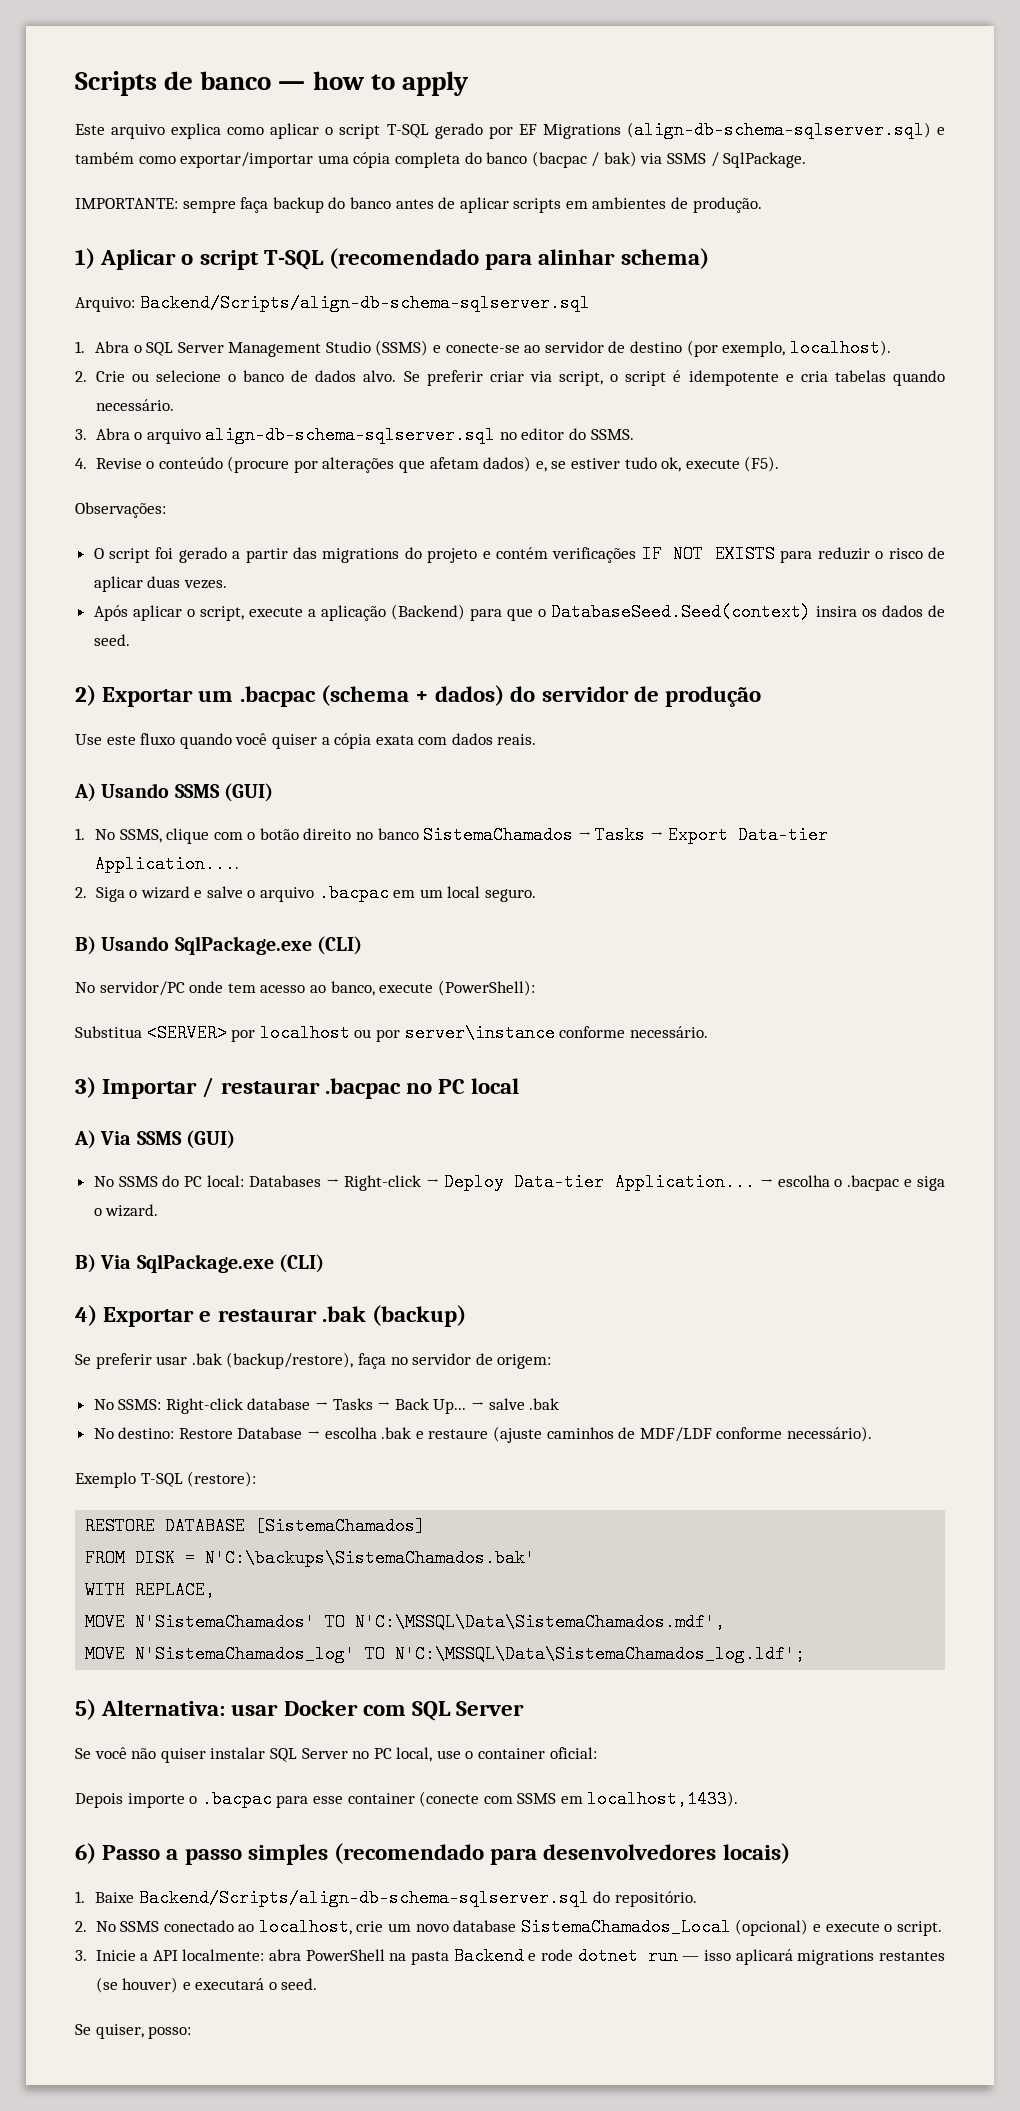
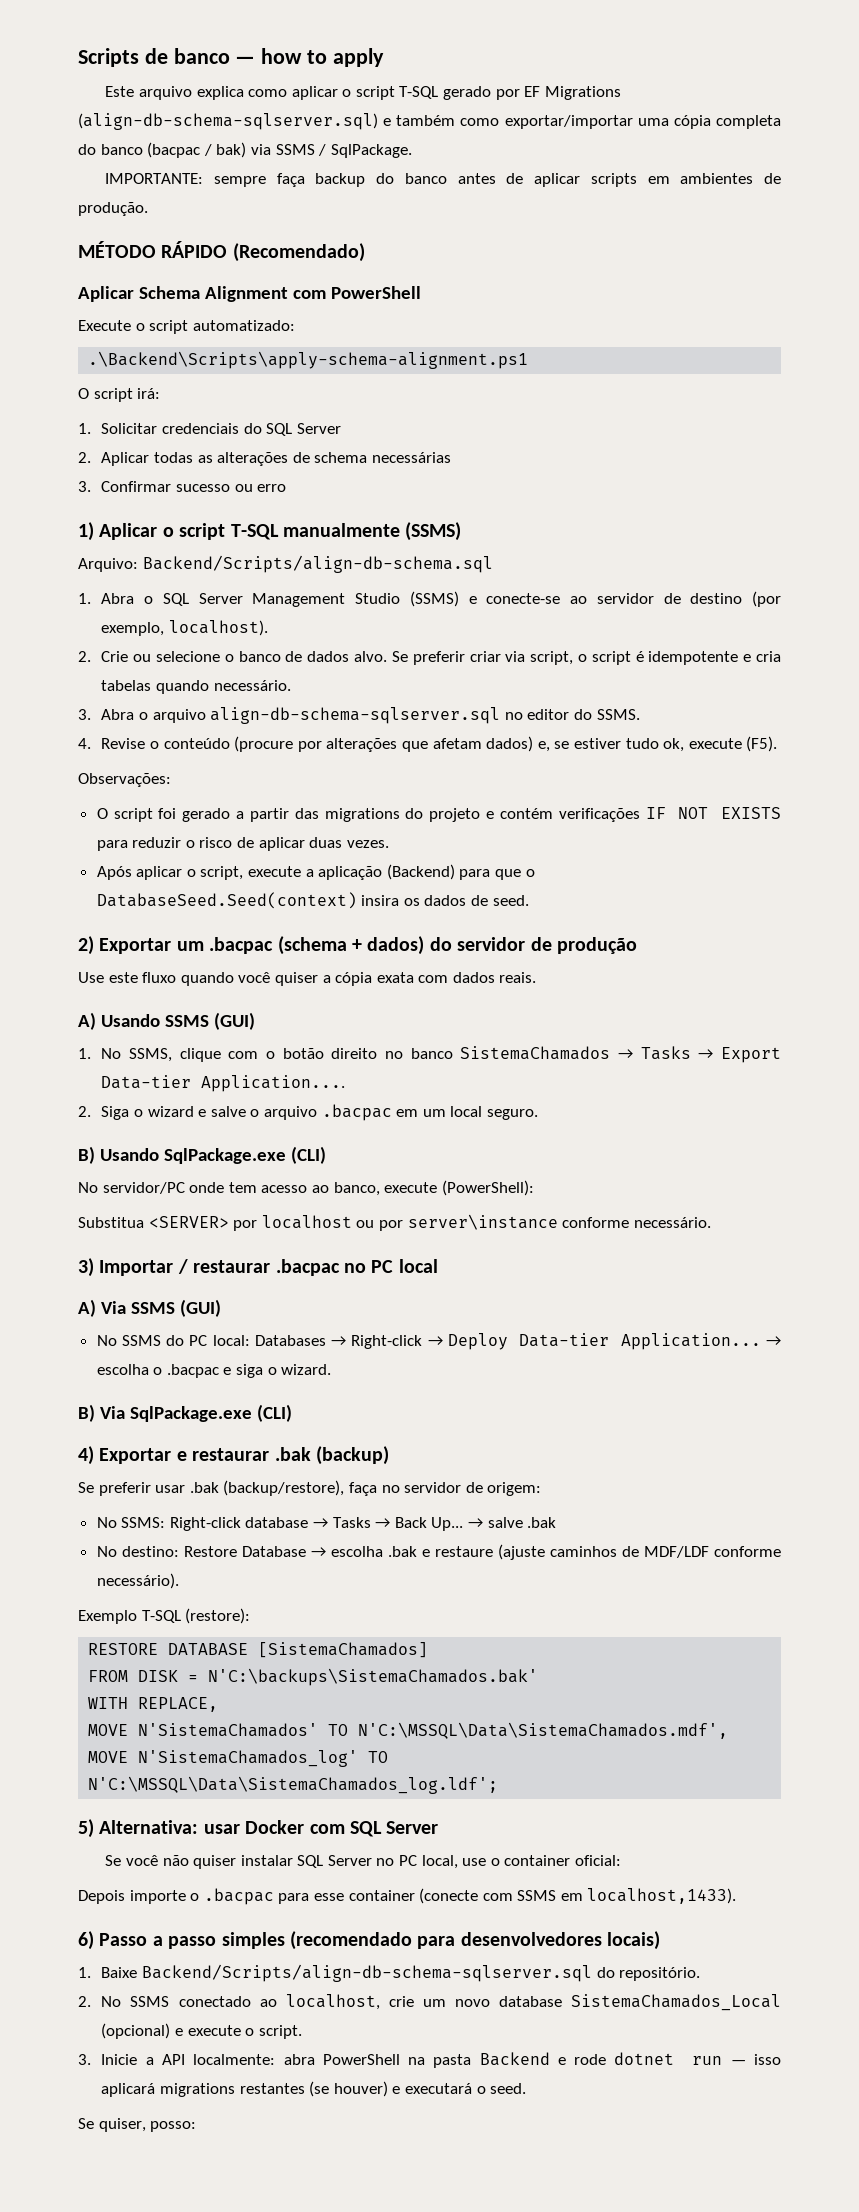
+ MÉTODO RÁPIDO (Recomendado)
+ Aplicar Schema Alignment com PowerShell
+ Execute o script automatizado:
+ .\Backend\Scripts\apply-schema-alignment.ps1
+ O script irá:
+ 1. Solicitar credenciais do SQL Server
+ 2. Aplicar todas as alterações de schema necessárias
+ 3. Confirmar sucesso ou erro
- 1) Aplicar o script T-SQL (recomendado para alinhar schema)
+ 1) Aplicar o script T-SQL manualmente (SSMS)
- Arquivo: Backend/Scripts/align-db-schema-sqlserver.sql
+ Arquivo: Backend/Scripts/align-db-schema.sql

